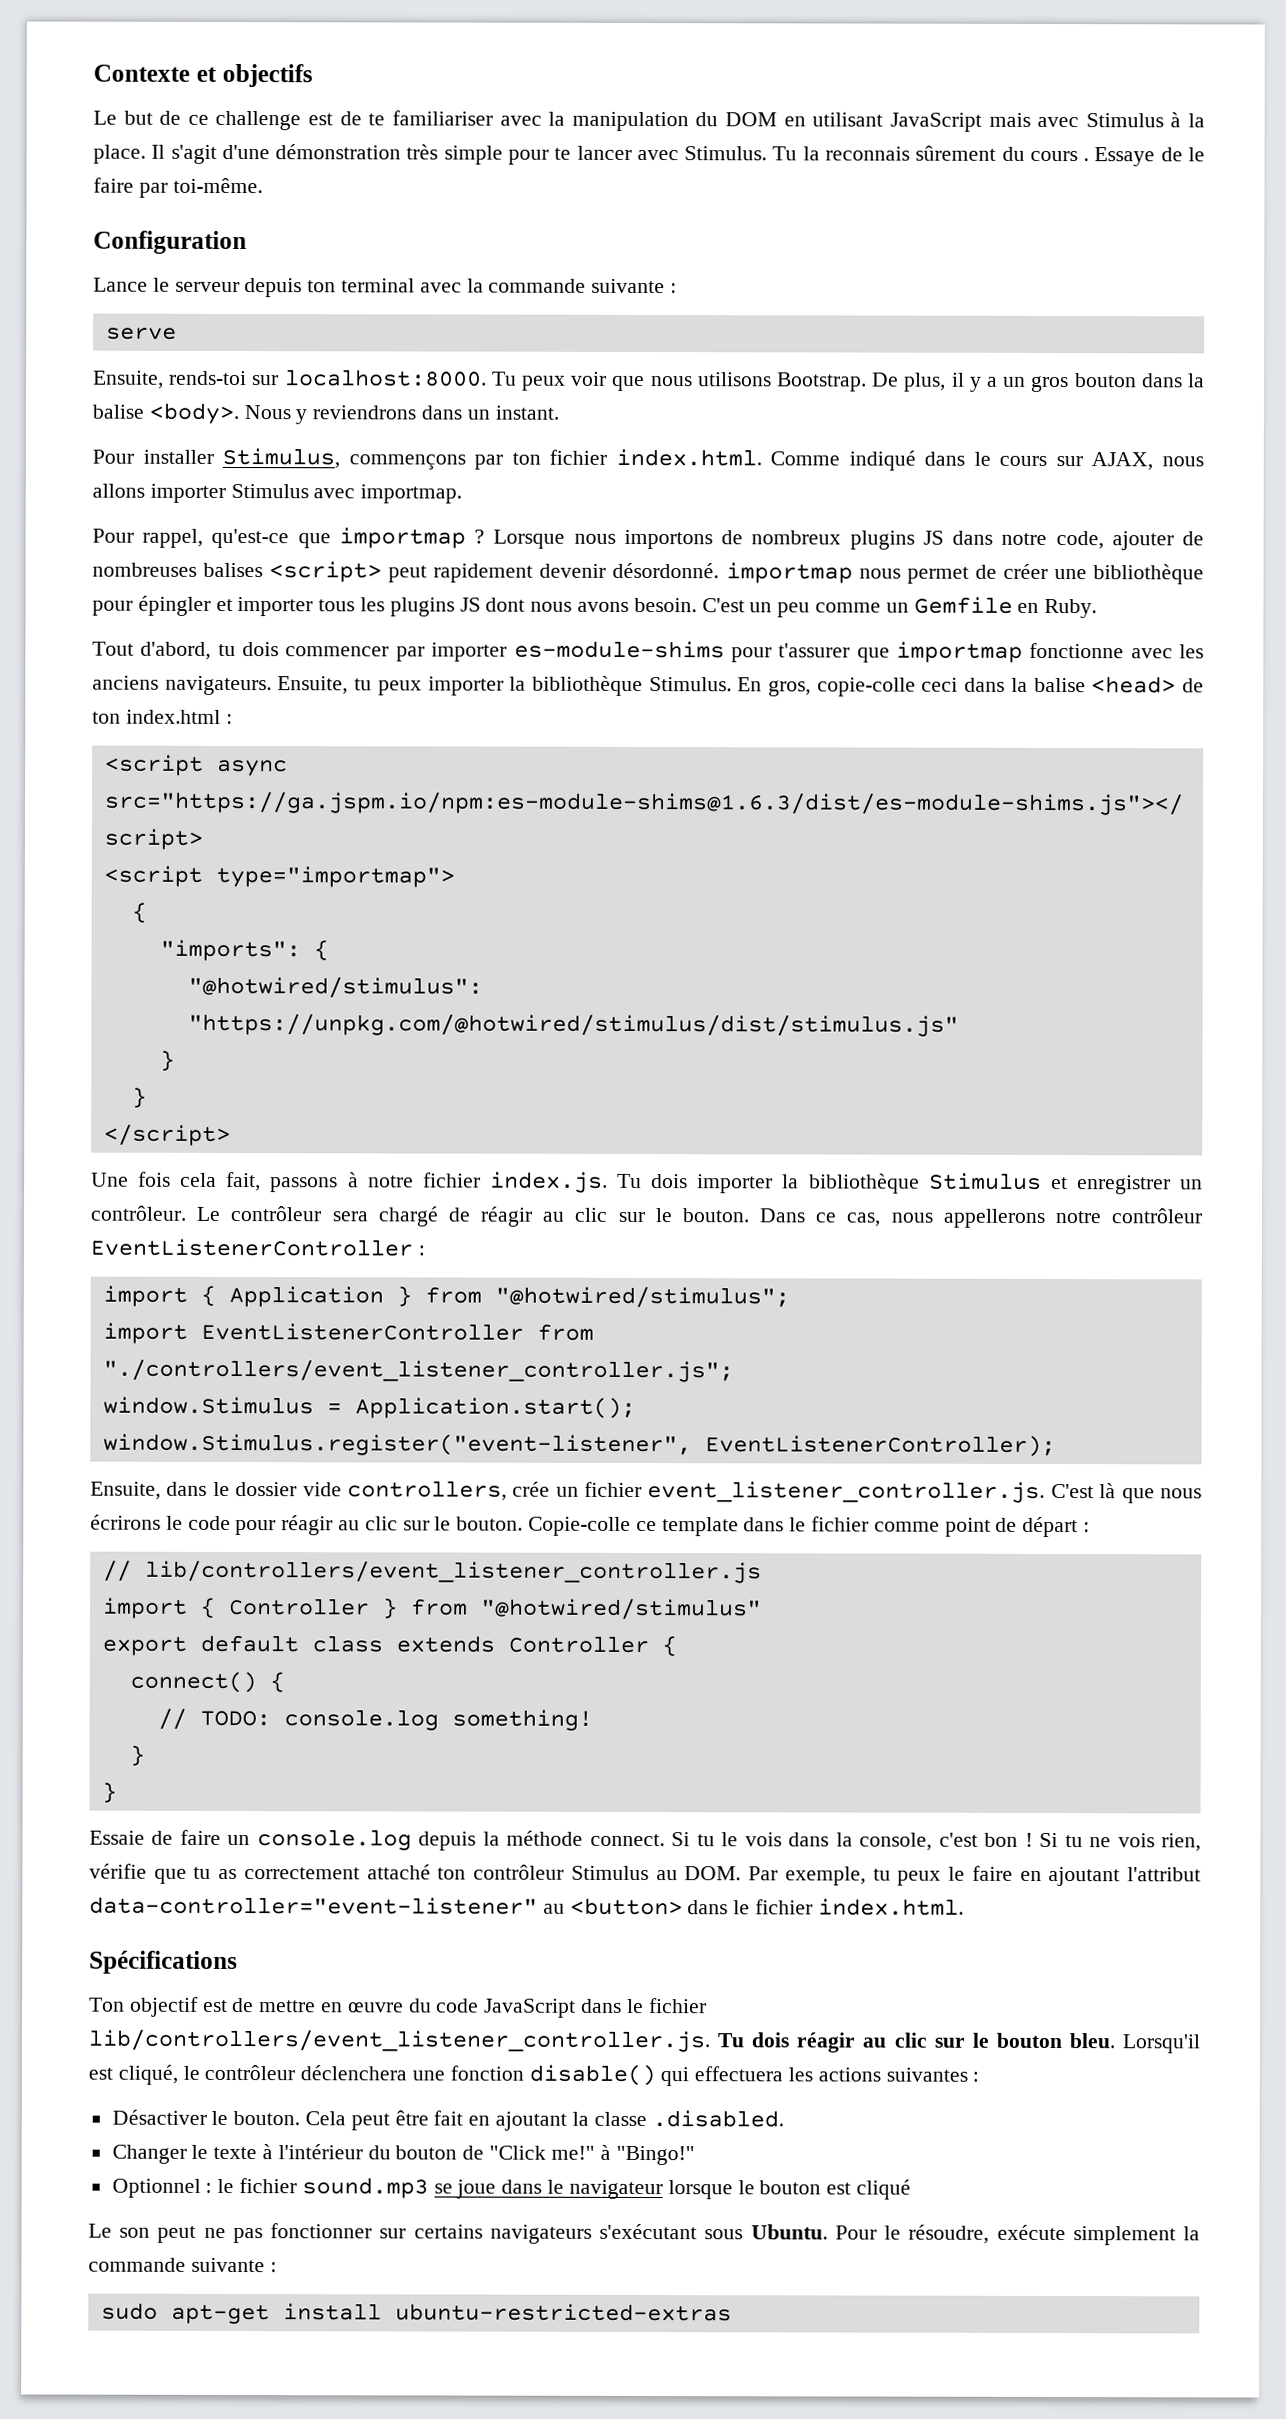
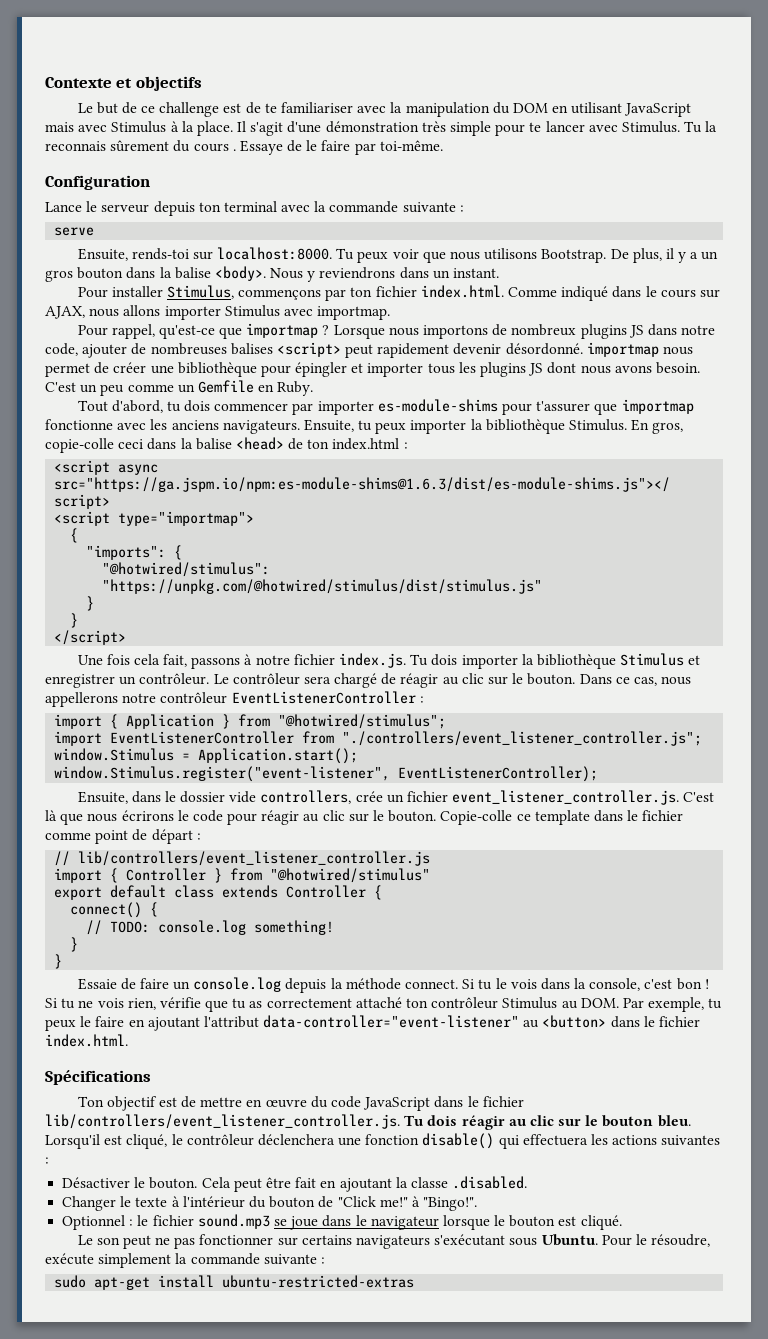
- Changer le texte à l'intérieur du bouton de "Click me!" à "Bingo!"
+ Changer le texte à l'intérieur du bouton de "Click me!" à "Bingo!".
- Optionnel : le fichier sound.mp3 se joue dans le navigateur lorsque le bouton est cliqué
+ Optionnel : le fichier sound.mp3 se joue dans le navigateur lorsque le bouton est cliqué.

